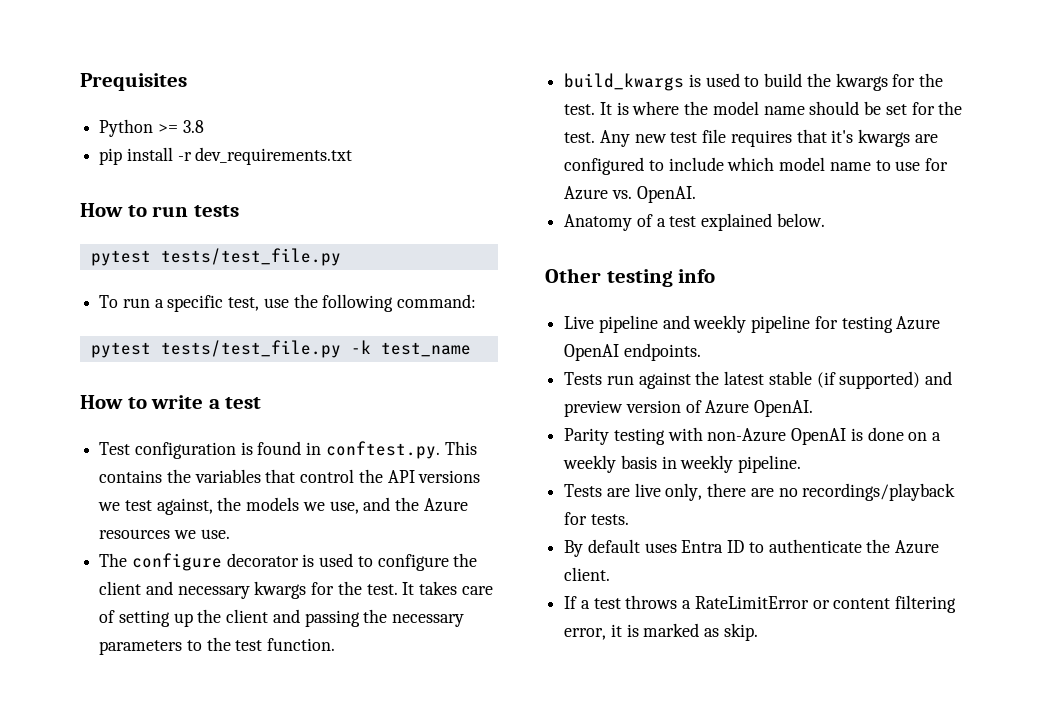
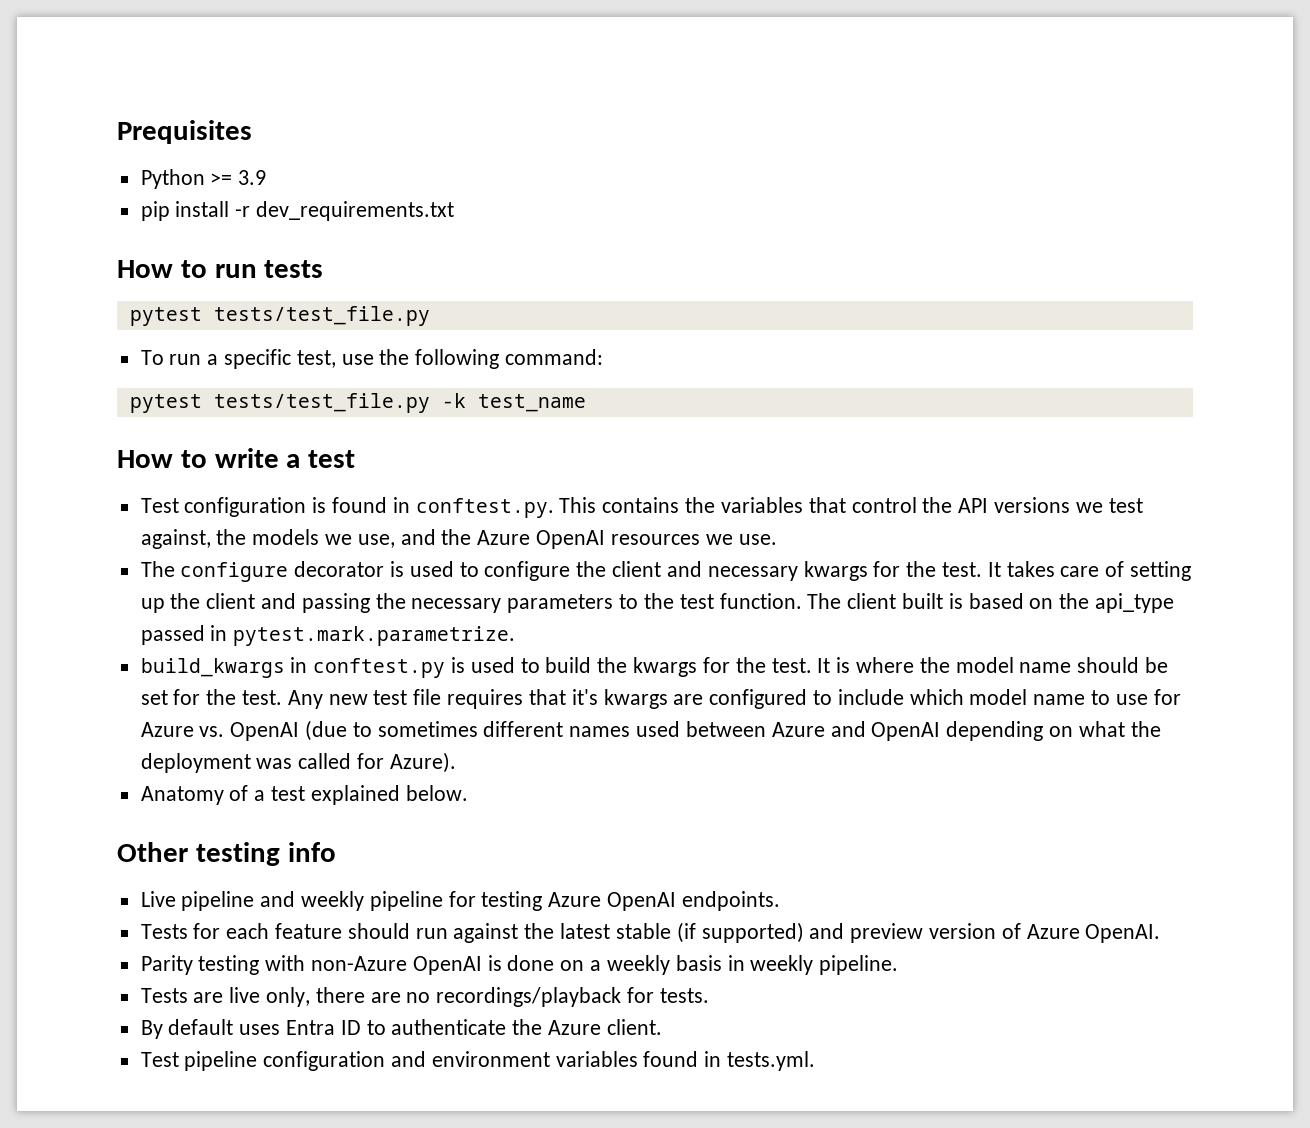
- Python >= 3.8
+ Python >= 3.9
- Test configuration is found in conftest.py. This contains the variables that control the API versions we test against, the models we use, and the Azure resources we use.
+ Test configuration is found in conftest.py. This contains the variables that control the API versions we test against, the models we use, and the Azure OpenAI resources we use.
+ The client built is based on the api_type passed in pytest.mark.parametrize.
- build_kwargs is used to build the kwargs for the test.
+ build_kwargs in conftest.py is used to build the kwargs for the test.
- Any new test file requires that it's kwargs are configured to include which model name to use for Azure vs. OpenAI.
+ Any new test file requires that it's kwargs are configured to include which model name to use for Azure vs. OpenAI (due to sometimes different names used between Azure and OpenAI depending on what the deployment was called for Azure).
- Tests run against the latest stable (if supported) and preview version of Azure OpenAI.
+ Tests for each feature should run against the latest stable (if supported) and preview version of Azure OpenAI.
- If a test throws a RateLimitError or content filtering error, it is marked as skip.
+ Test pipeline configuration and environment variables found in tests.yml.

